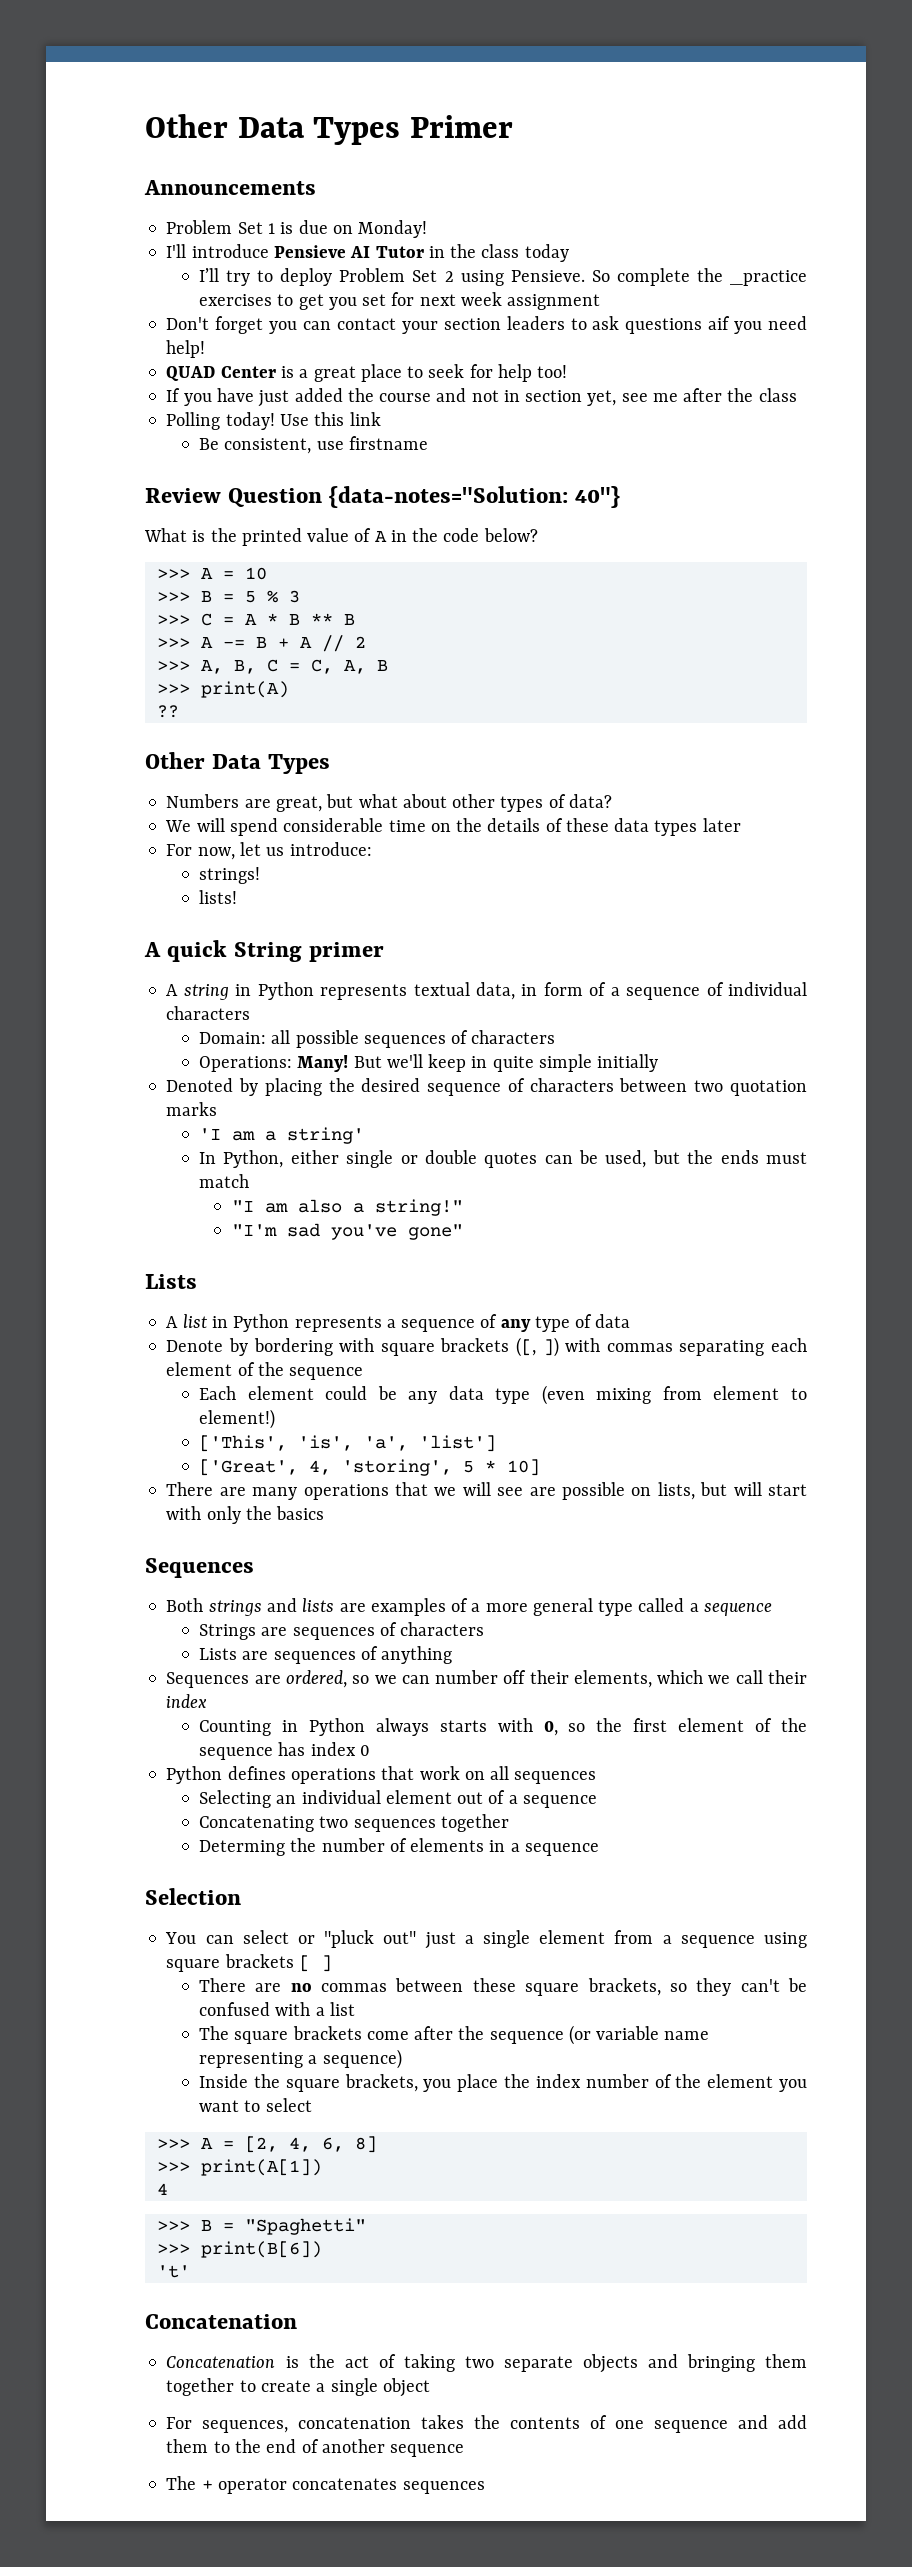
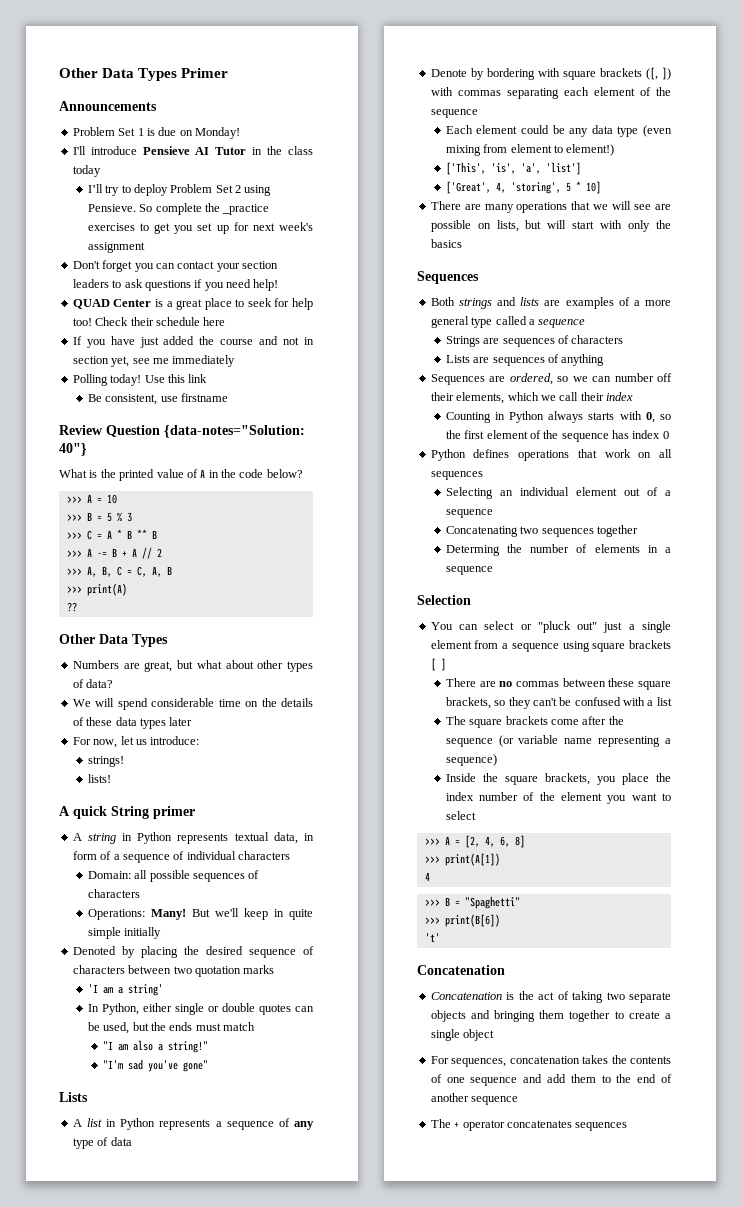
- So complete the _practice exercises to get you set for next week assignment
+ So complete the _practice exercises to get you set up for next week's assignment
- Don't forget you can contact your section leaders to ask questions aif you need help!
+ Don't forget you can contact your section leaders to ask questions if you need help!
+ Check their schedule here
- If you have just added the course and not in section yet, see me after the class
+ If you have just added the course and not in section yet, see me immediately

